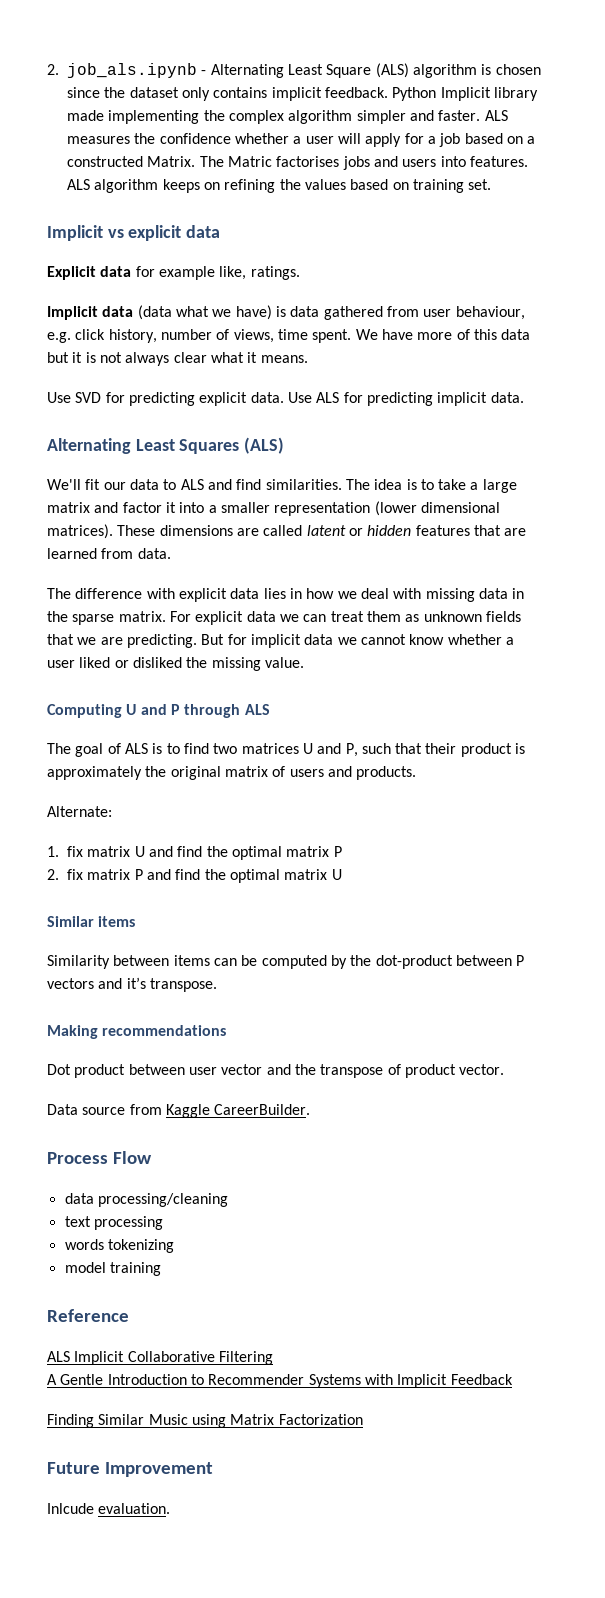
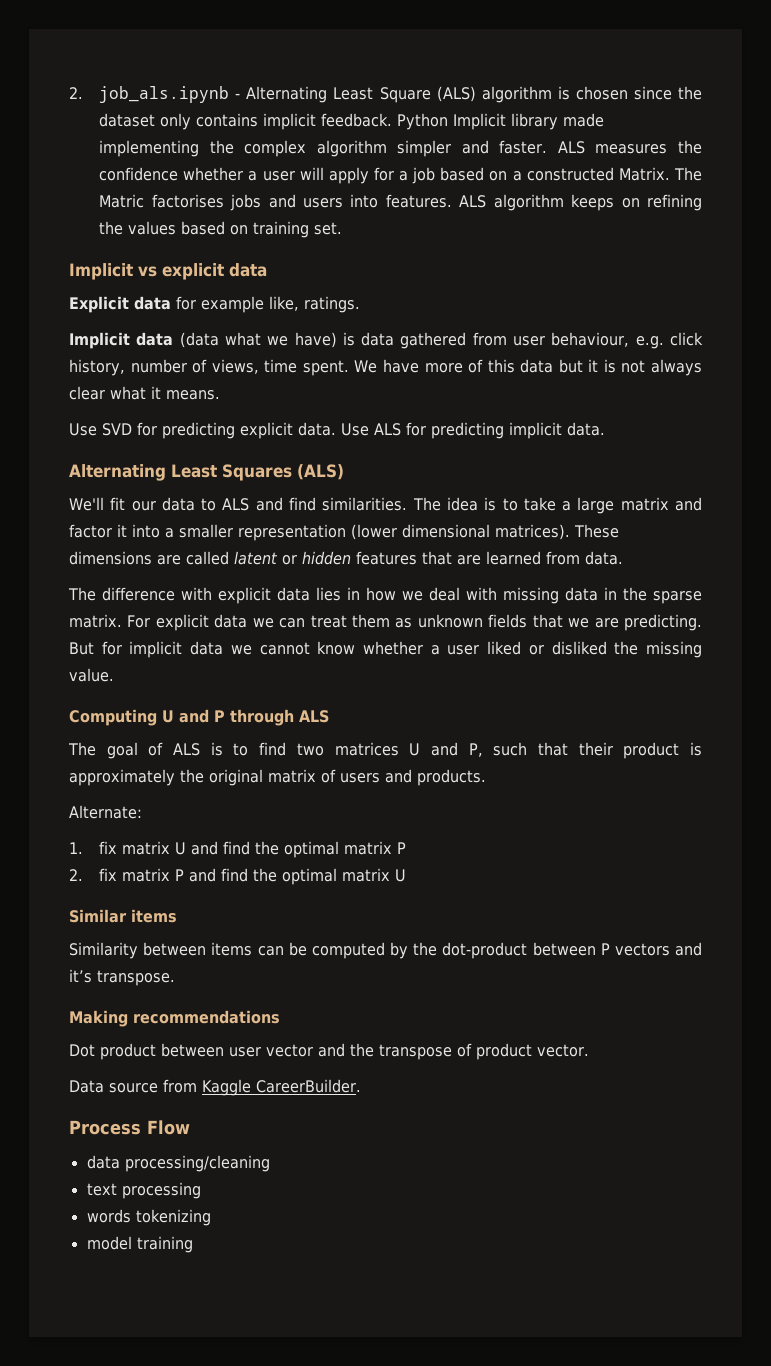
- Reference
- ALS Implicit Collaborative Filtering
- A Gentle Introduction to Recommender Systems with Implicit Feedback
- Finding Similar Music using Matrix Factorization
- Future Improvement
- Inlcude evaluation.

